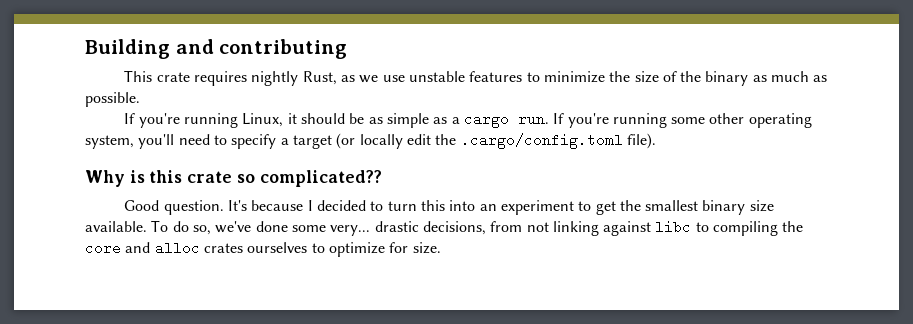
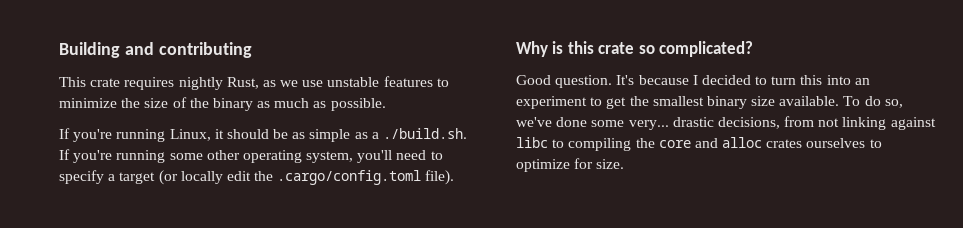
- If you're running Linux, it should be as simple as a cargo run. If you're running some other operating system, you'll need to specify a target (or locally edit the .cargo/config.toml file).
+ If you're running Linux, it should be as simple as a ./build.sh. If you're running some other operating system, you'll need to specify a target (or locally edit the .cargo/config.toml file).
- Why is this crate so complicated??
+ Why is this crate so complicated?

